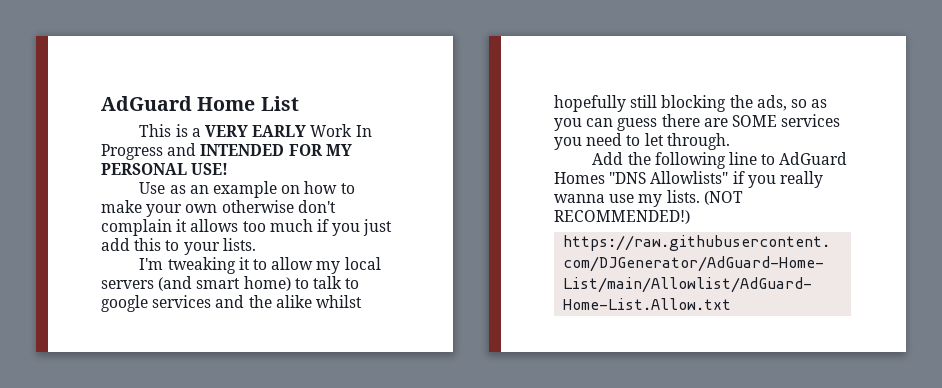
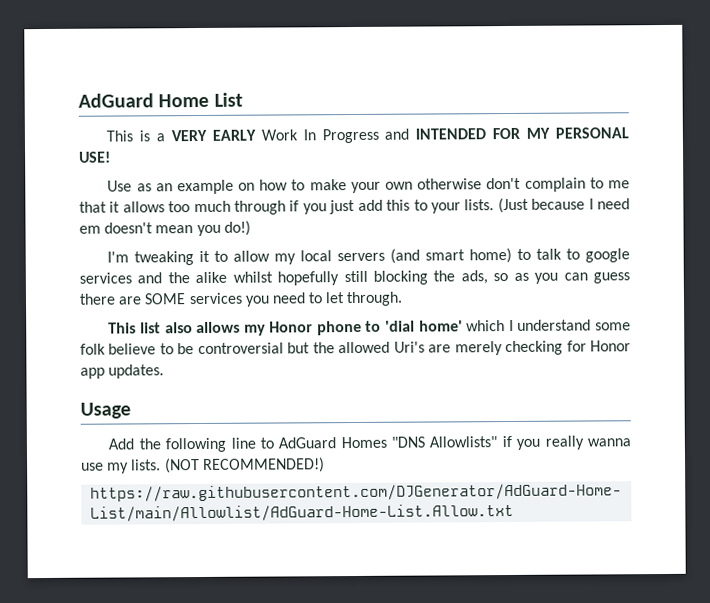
- Use as an example on how to make your own otherwise don't complain it allows too much if you just add this to your lists.
+ Use as an example on how to make your own otherwise don't complain to me that it allows too much through if you just add this to your lists. (Just because I need em doesn't mean you do!)
+ This list also allows my Honor phone to 'dial home' which I understand some folk believe to be controversial but the allowed Uri's are merely checking for Honor app updates.
+ Usage

